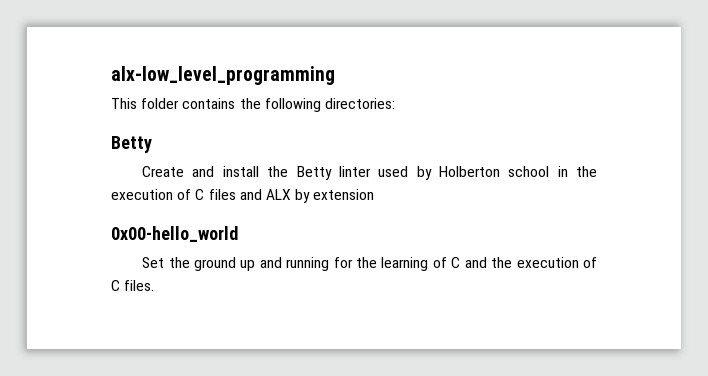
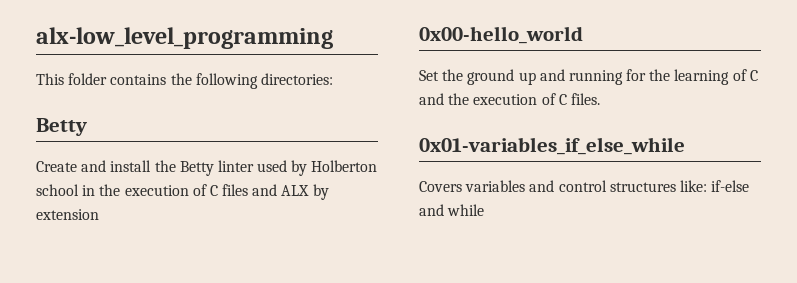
+ 0x01-variables_if_else_while
+ Covers variables and control structures like: if-else and while

